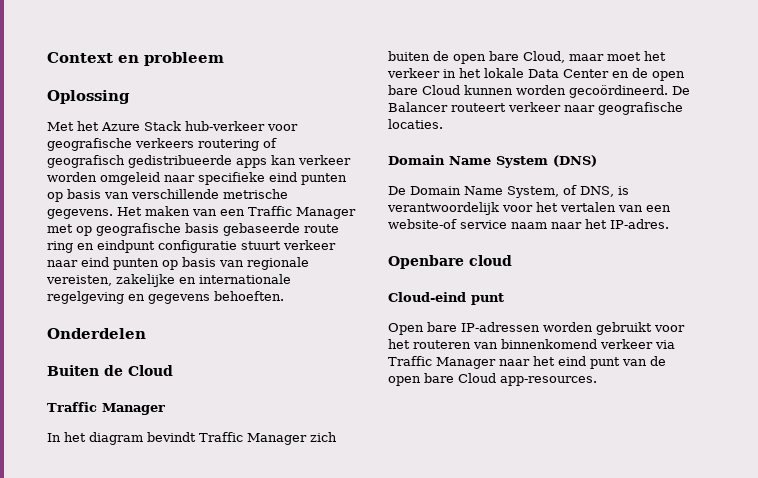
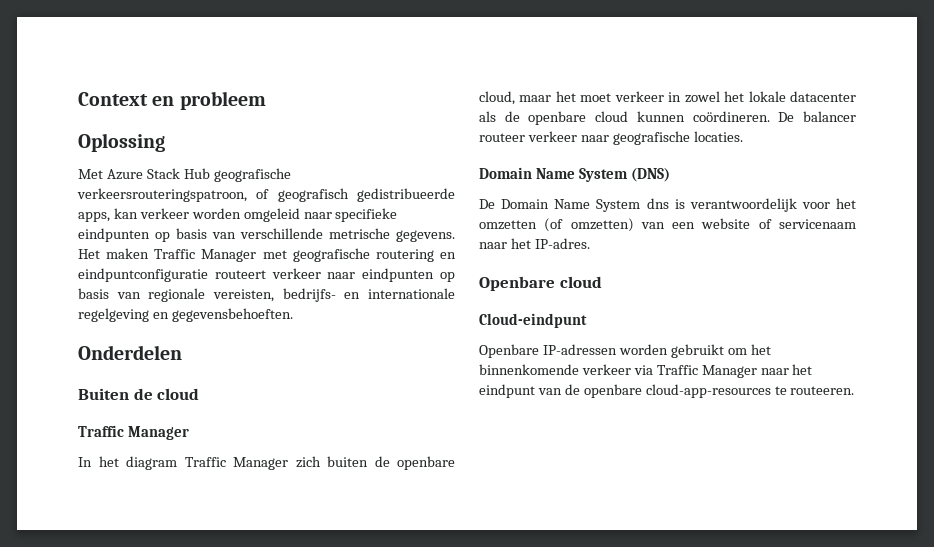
- Met het Azure Stack hub-verkeer voor geografische verkeers routering of geografisch gedistribueerde apps kan verkeer worden omgeleid naar specifieke eind punten op basis van verschillende metrische gegevens.
+ Met Azure Stack Hub geografische verkeersrouteringspatroon, of geografisch gedistribueerde apps, kan verkeer worden omgeleid naar specifieke eindpunten op basis van verschillende metrische gegevens.
- Het maken van een Traffic Manager met op geografische basis gebaseerde route ring en eindpunt configuratie stuurt verkeer naar eind punten op basis van regionale vereisten, zakelijke en internationale regelgeving en gegevens behoeften.
+ Het maken Traffic Manager met geografische routering en eindpuntconfiguratie routeert verkeer naar eindpunten op basis van regionale vereisten, bedrijfs- en internationale regelgeving en gegevensbehoeften.
- Buiten de Cloud
+ Buiten de cloud
- In het diagram bevindt Traffic Manager zich buiten de open bare Cloud, maar moet het verkeer in het lokale Data Center en de open bare Cloud kunnen worden gecoördineerd. De Balancer routeert verkeer naar geografische locaties.
+ In het diagram Traffic Manager zich buiten de openbare cloud, maar het moet verkeer in zowel het lokale datacenter als de openbare cloud kunnen coördineren. De balancer routeer verkeer naar geografische locaties.
- De Domain Name System, of DNS, is verantwoordelijk voor het vertalen van een website-of service naam naar het IP-adres.
+ De Domain Name System dns is verantwoordelijk voor het omzetten (of omzetten) van een website of servicenaam naar het IP-adres.
- Cloud-eind punt
- Open bare IP-adressen worden gebruikt voor het routeren van binnenkomend verkeer via Traffic Manager naar het eind punt van de open bare Cloud app-resources.
+ Cloud-eindpunt
+ Openbare IP-adressen worden gebruikt om het binnenkomende verkeer via Traffic Manager naar het eindpunt van de openbare cloud-app-resources te routeeren.

